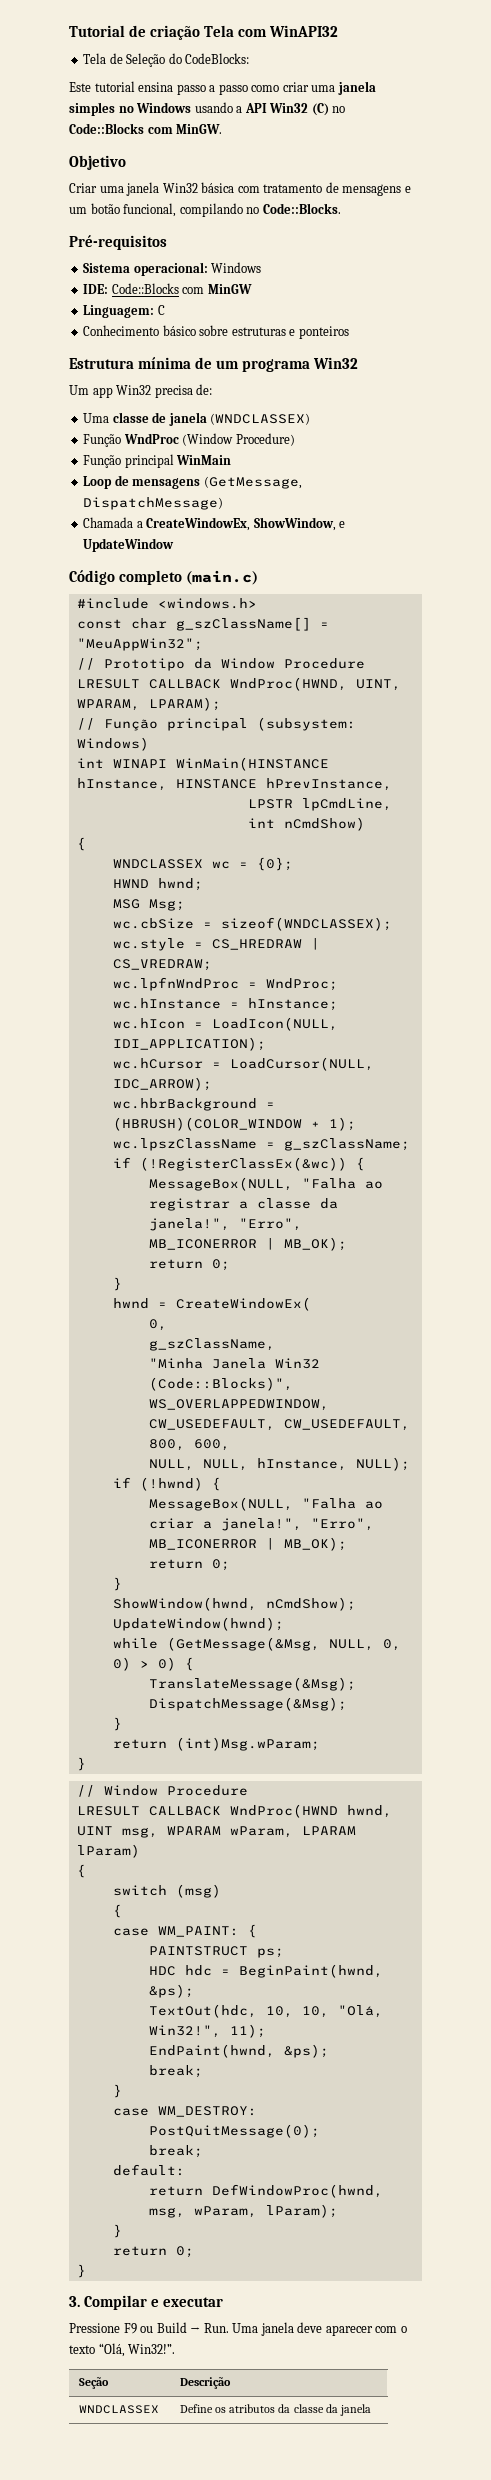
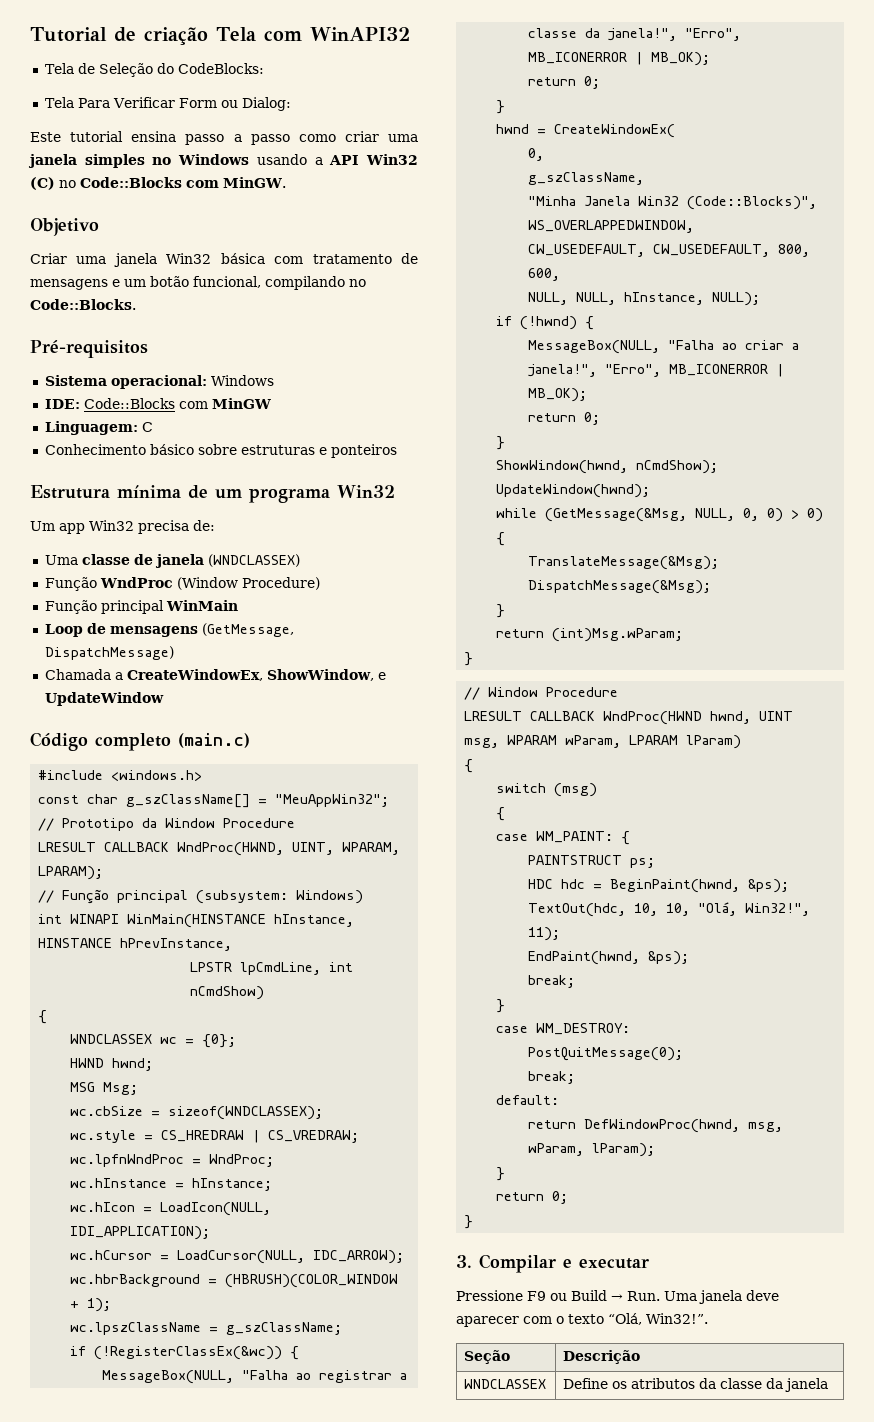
+ Tela Para Verificar Form ou Dialog:

